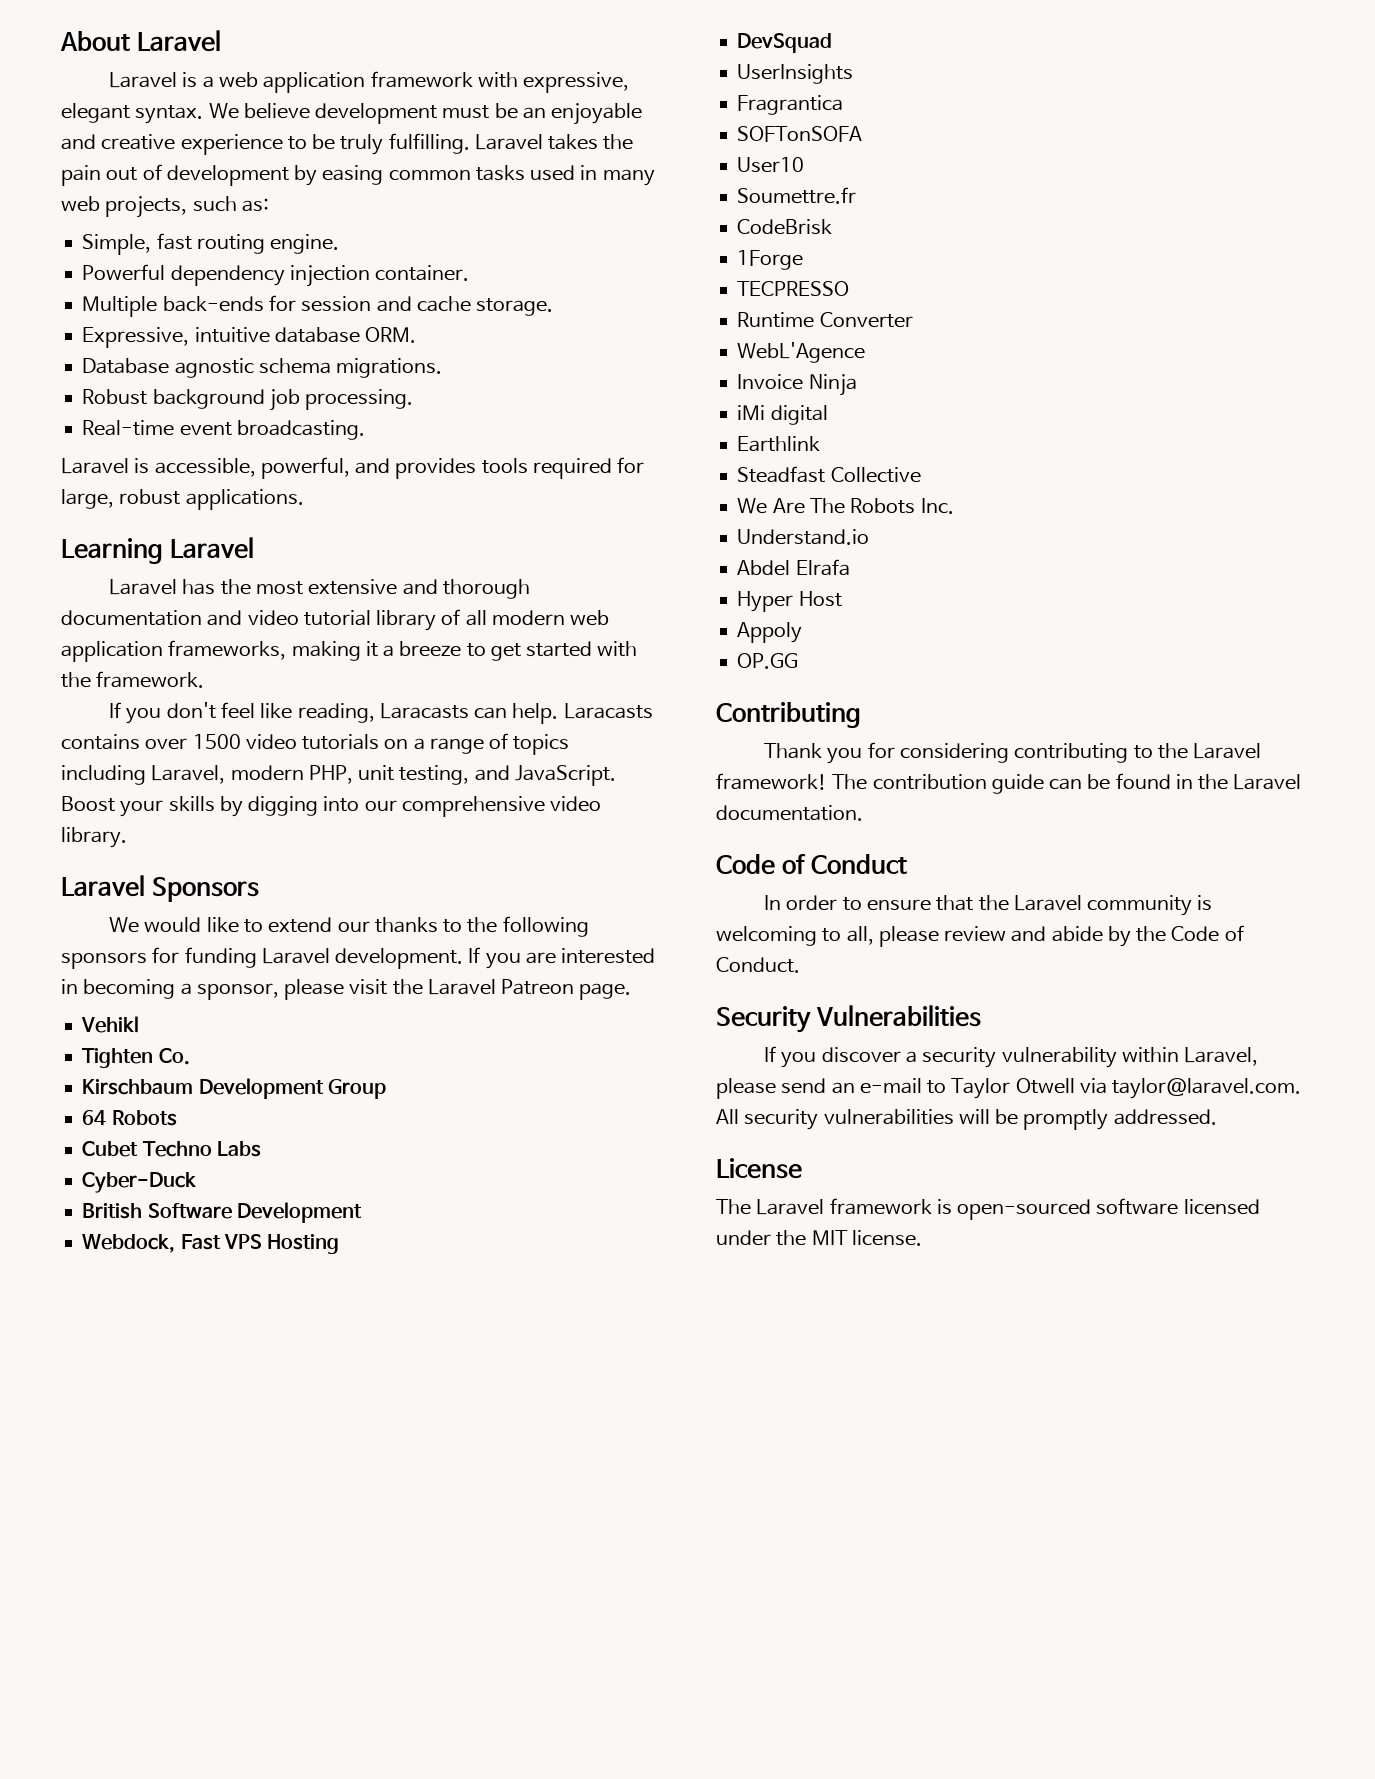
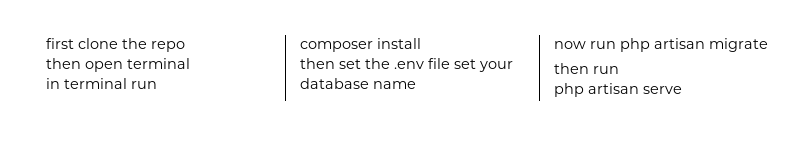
- About Laravel
- Laravel is a web application framework with expressive, elegant syntax. We believe development must be an enjoyable and creative experience to be truly fulfilling. Laravel takes the pain out of development by easing common tasks used in many web projects, such as:
- Simple, fast routing engine.
- Powerful dependency injection container.
- Multiple back-ends for session and cache storage.
- Expressive, intuitive database ORM.
- Database agnostic schema migrations.
- Robust background job processing.
- Real-time event broadcasting.
- Laravel is accessible, powerful, and provides tools required for large, robust applications.
- Learning Laravel
- Laravel has the most extensive and thorough documentation and video tutorial library of all modern web application frameworks, making it a breeze to get started with the framework.
- If you don't feel like reading, Laracasts can help. Laracasts contains over 1500 video tutorials on a range of topics including Laravel, modern PHP, unit testing, and JavaScript. Boost your skills by digging into our comprehensive video library.
- Laravel Sponsors
- We would like to extend our thanks to the following sponsors for funding Laravel development. If you are interested in becoming a sponsor, please visit the Laravel Patreon page.
- Vehikl
- Tighten Co.
- Kirschbaum Development Group
- 64 Robots
- Cubet Techno Labs
- Cyber-Duck
- British Software Development
- Webdock, Fast VPS Hosting
- DevSquad
- UserInsights
- Fragrantica
- SOFTonSOFA
- User10
- Soumettre.fr
- CodeBrisk
- 1Forge
- TECPRESSO
- Runtime Converter
- WebL'Agence
- Invoice Ninja
- iMi digital
- Earthlink
- Steadfast Collective
- We Are The Robots Inc.
- Understand.io
- Abdel Elrafa
- Hyper Host
- Appoly
- OP.GG
- Contributing
- Thank you for considering contributing to the Laravel framework! The contribution guide can be found in the Laravel documentation.
- Code of Conduct
- In order to ensure that the Laravel community is welcoming to all, please review and abide by the Code of Conduct.
- Security Vulnerabilities
- If you discover a security vulnerability within Laravel, please send an e-mail to Taylor Otwell via taylor@laravel.com. All security vulnerabilities will be promptly addressed.
- License
- The Laravel framework is open-sourced software licensed under the MIT license.
+ first clone the repo
+ then open terminal
+ in terminal run
+ composer install
+ then set the .env file set your database name
+ now run php artisan migrate
+ then run
+ php artisan serve

